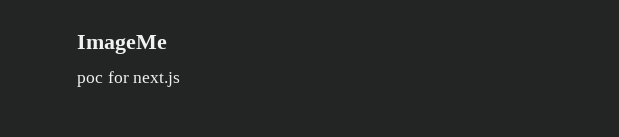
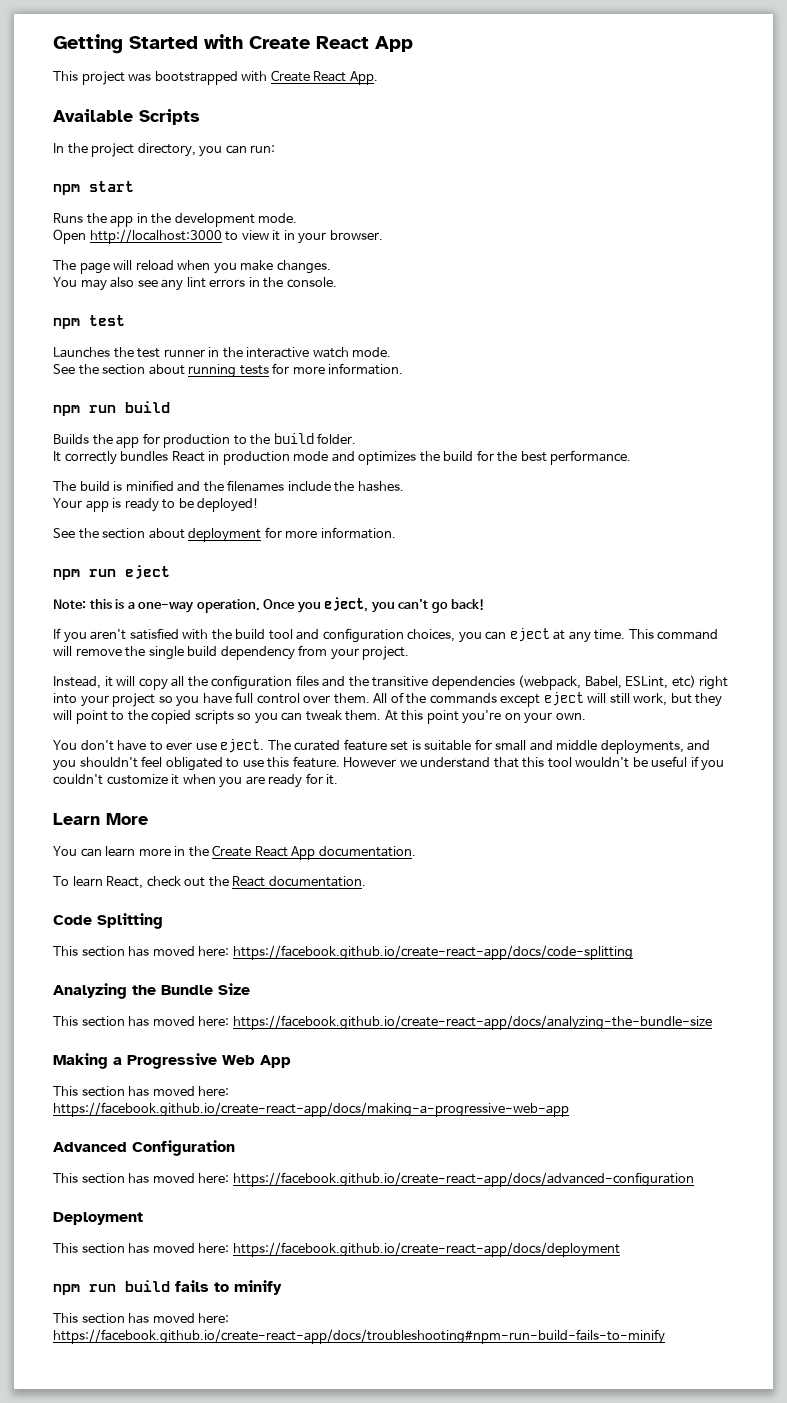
- ImageMe
- poc for next.js
+ Getting Started with Create React App
+ This project was bootstrapped with Create React App.
+ Available Scripts
+ In the project directory, you can run:
+ npm start
+ Runs the app in the development mode.
+ Open http://localhost:3000 to view it in your browser.
+ The page will reload when you make changes.
+ You may also see any lint errors in the console.
+ npm test
+ Launches the test runner in the interactive watch mode.
+ See the section about running tests for more information.
+ npm run build
+ Builds the app for production to the build folder.
+ It correctly bundles React in production mode and optimizes the build for the best performance.
+ The build is minified and the filenames include the hashes.
+ Your app is ready to be deployed!
+ See the section about deployment for more information.
+ npm run eject
+ Note: this is a one-way operation. Once you eject, you can't go back!
+ If you aren't satisfied with the build tool and configuration choices, you can eject at any time. This command will remove the single build dependency from your project.
+ Instead, it will copy all the configuration files and the transitive dependencies (webpack, Babel, ESLint, etc) right into your project so you have full control over them. All of the commands except eject will still work, but they will point to the copied scripts so you can tweak them. At this point you're on your own.
+ You don't have to ever use eject. The curated feature set is suitable for small and middle deployments, and you shouldn't feel obligated to use this feature. However we understand that this tool wouldn't be useful if you couldn't customize it when you are ready for it.
+ Learn More
+ You can learn more in the Create React App documentation.
+ To learn React, check out the React documentation.
+ Code Splitting
+ This section has moved here: https://facebook.github.io/create-react-app/docs/code-splitting
+ Analyzing the Bundle Size
+ This section has moved here: https://facebook.github.io/create-react-app/docs/analyzing-the-bundle-size
+ Making a Progressive Web App
+ This section has moved here: https://facebook.github.io/create-react-app/docs/making-a-progressive-web-app
+ Advanced Configuration
+ This section has moved here: https://facebook.github.io/create-react-app/docs/advanced-configuration
+ Deployment
+ This section has moved here: https://facebook.github.io/create-react-app/docs/deployment
+ npm run build fails to minify
+ This section has moved here: https://facebook.github.io/create-react-app/docs/troubleshooting#npm-run-build-fails-to-minify

